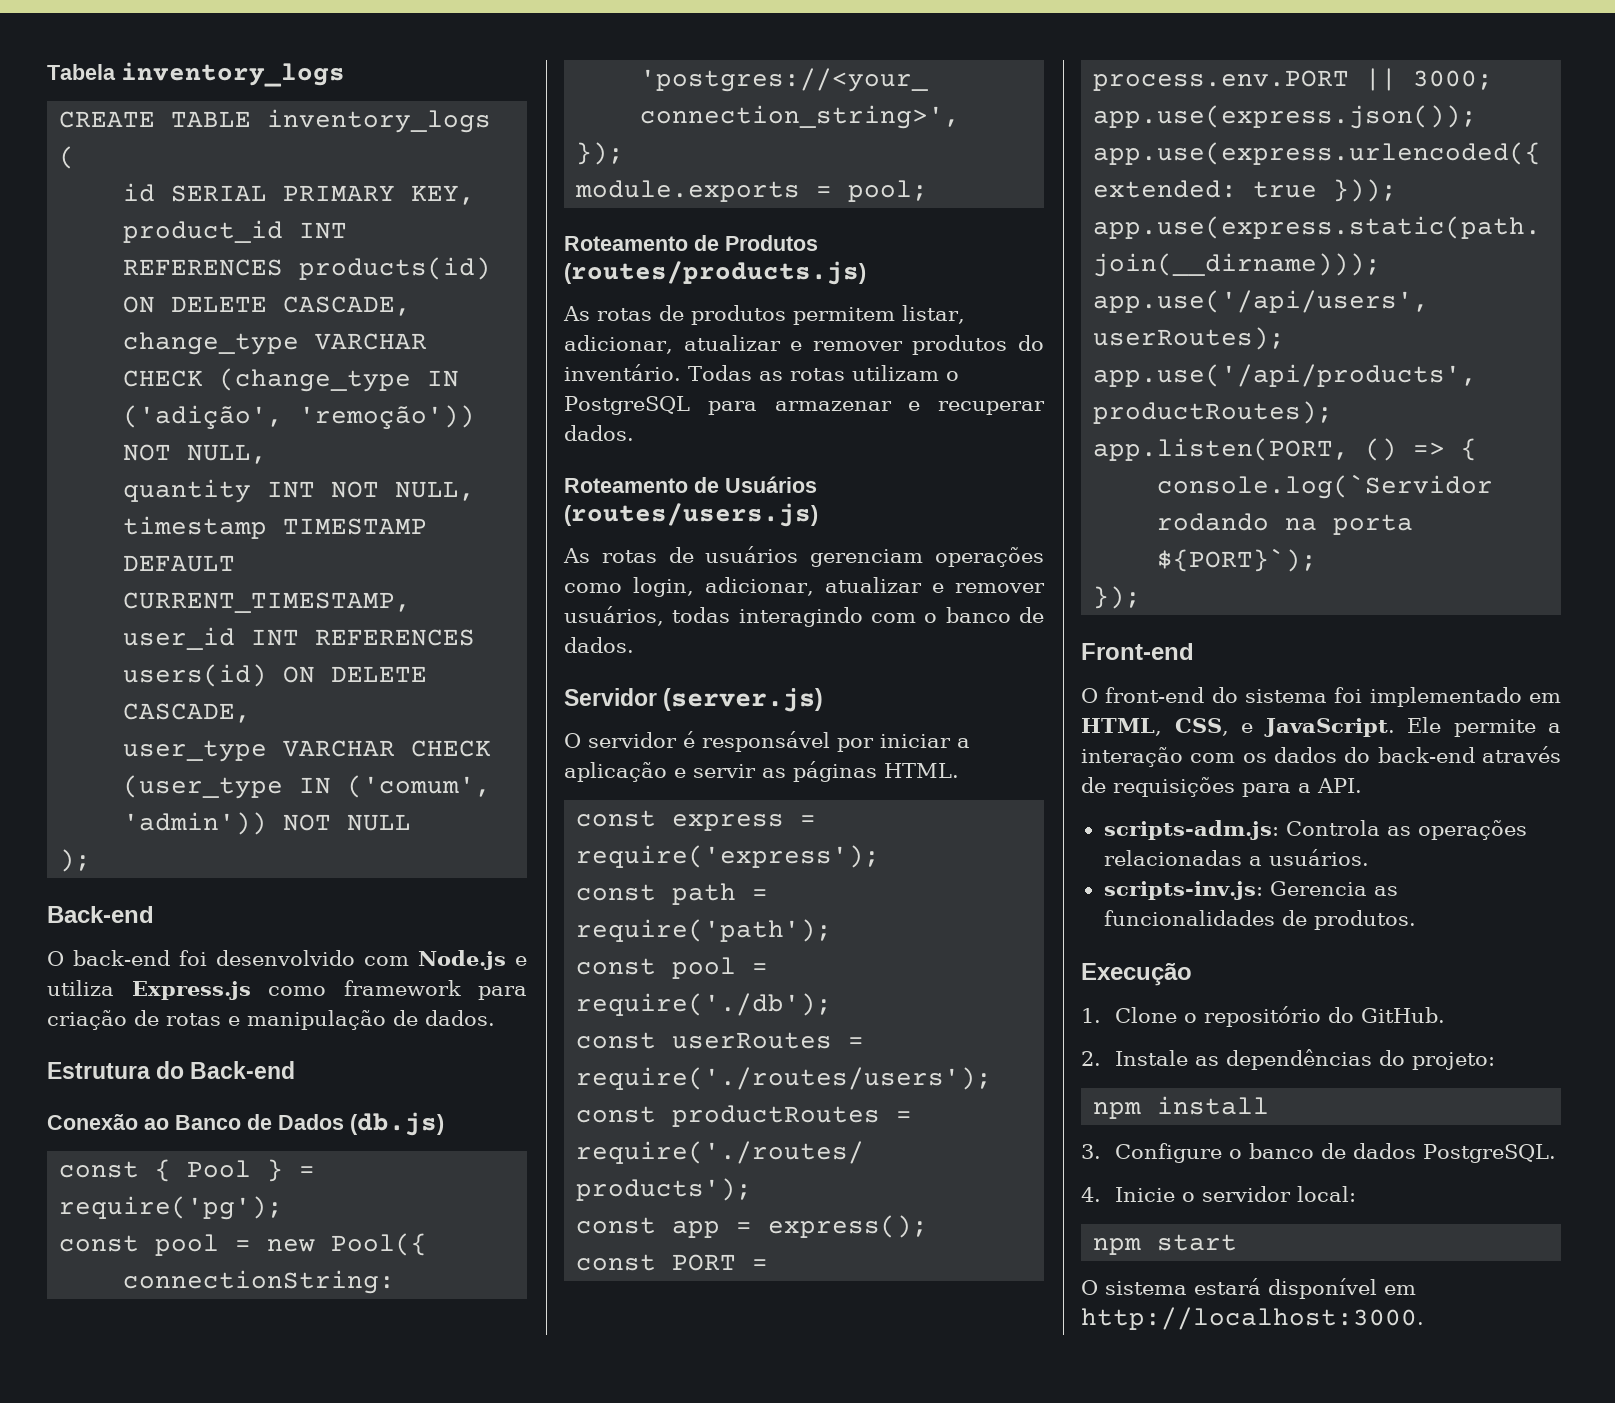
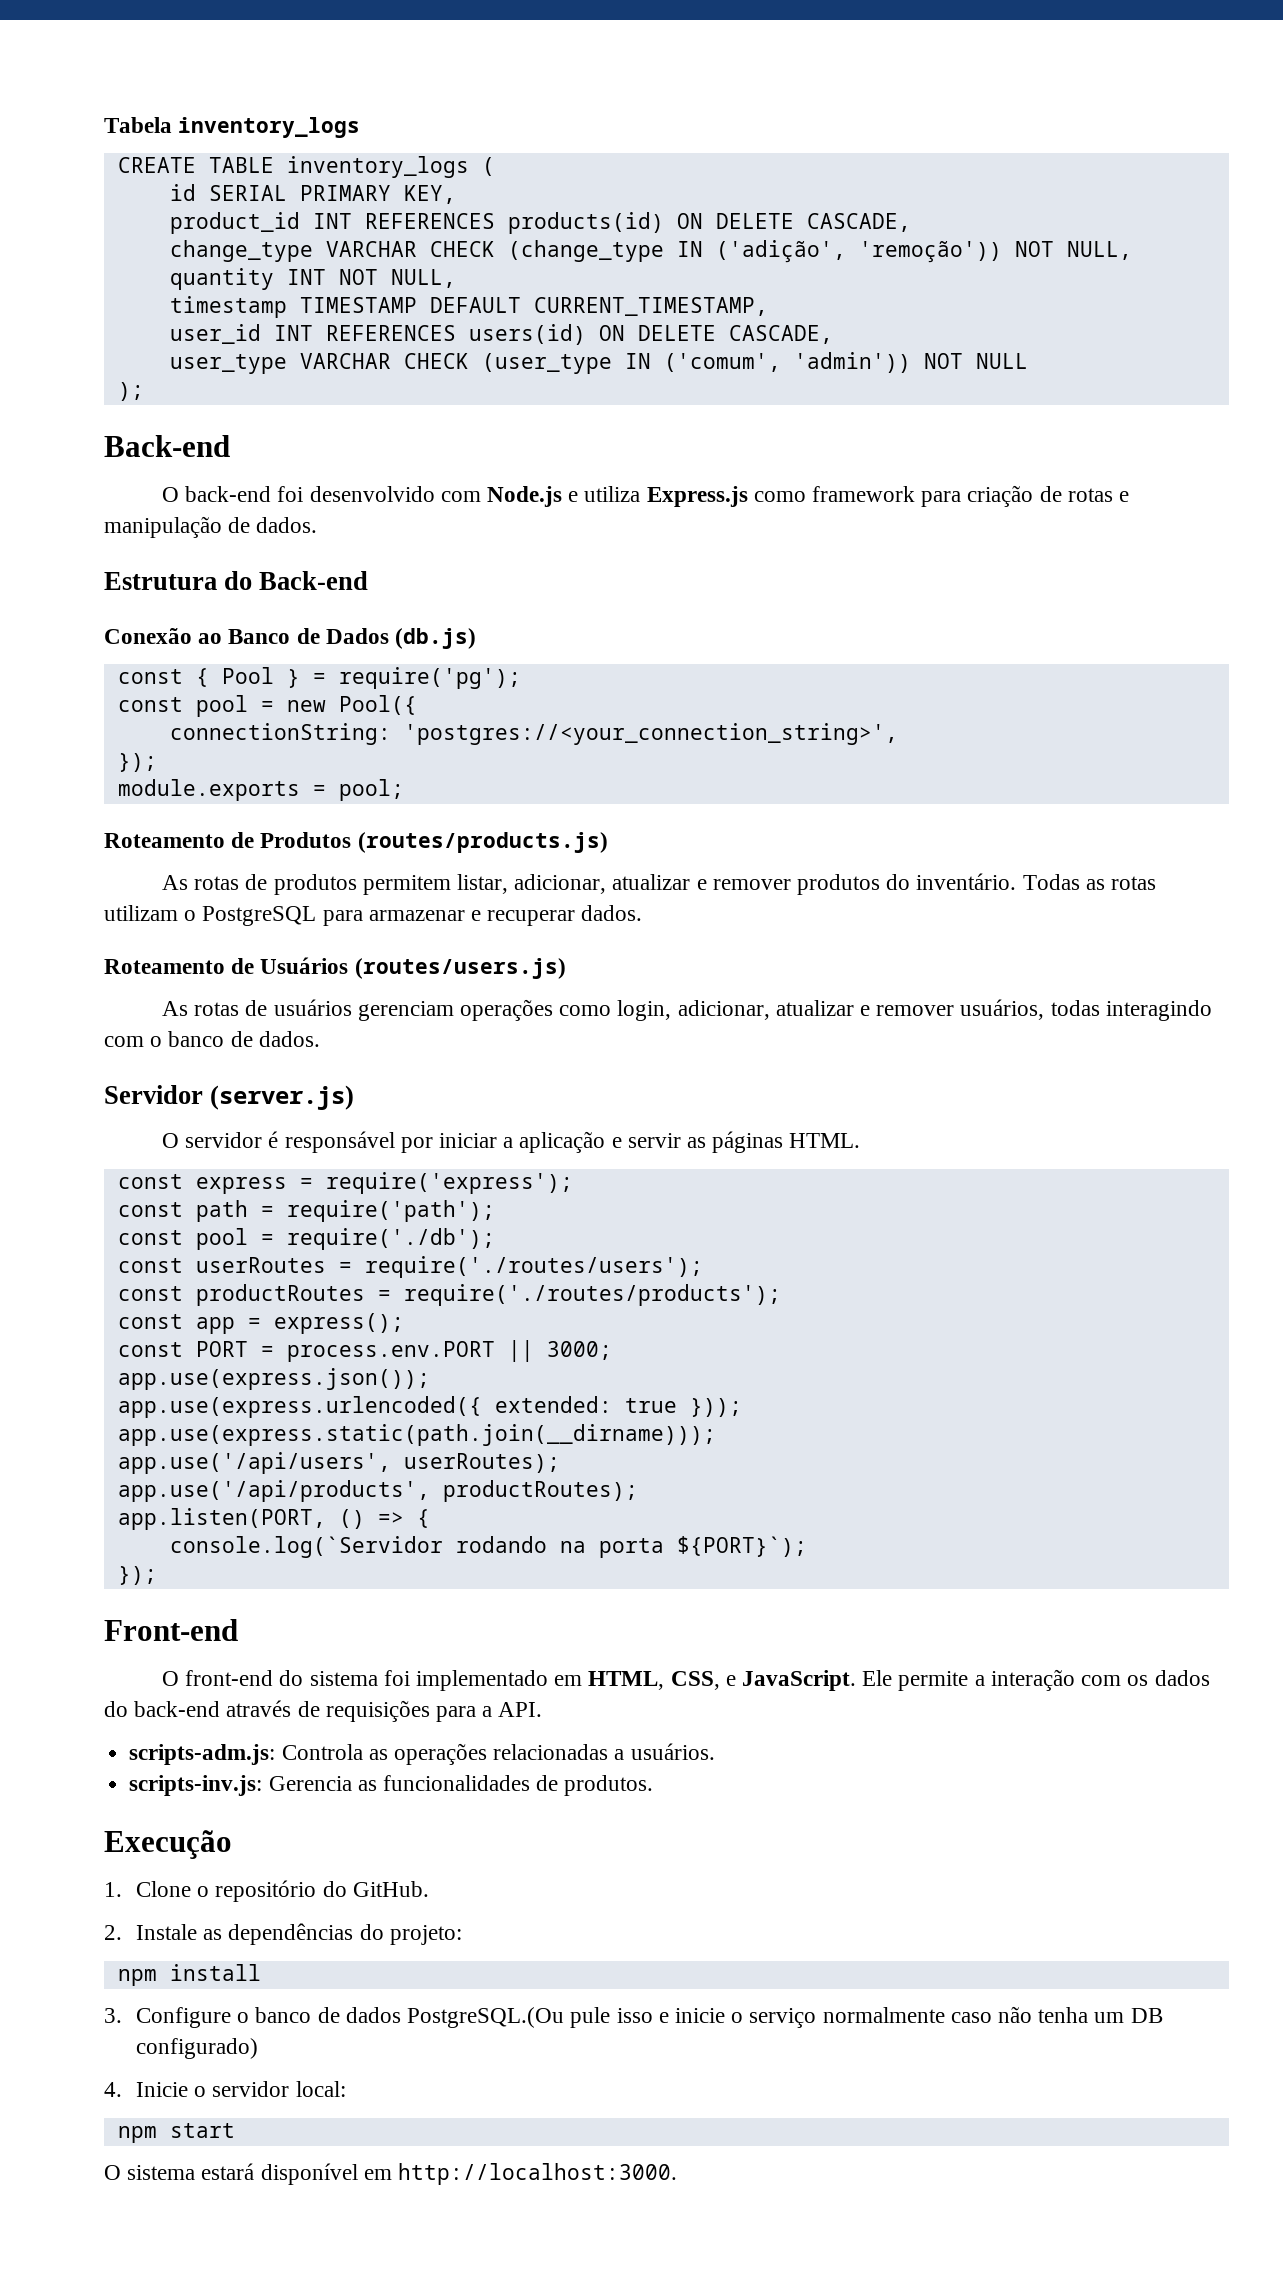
- 3. Configure o banco de dados PostgreSQL.
+ 3. Configure o banco de dados PostgreSQL.(Ou pule isso e inicie o serviço normalmente caso não tenha um DB configurado)

